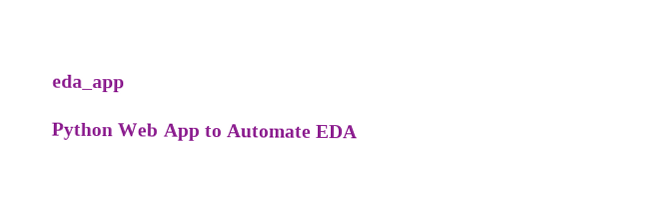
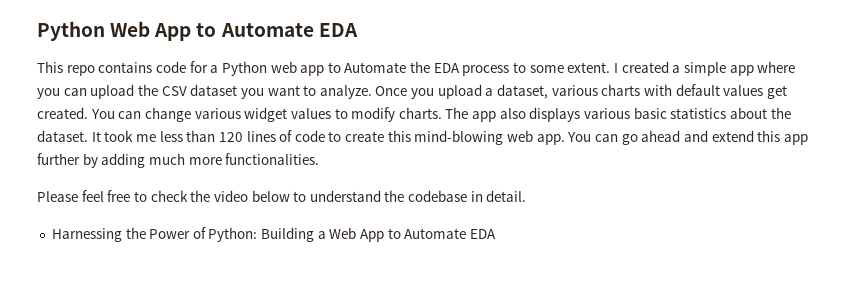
- eda_app
+ This repo contains code for a Python web app to Automate the EDA process to some extent. I created a simple app where you can upload the CSV dataset you want to analyze. Once you upload a dataset, various charts with default values get created. You can change various widget values to modify charts. The app also displays various basic statistics about the dataset. It took me less than 120 lines of code to create this mind-blowing web app. You can go ahead and extend this app further by adding much more functionalities.
+ Please feel free to check the video below to understand the codebase in detail.
+ Harnessing the Power of Python: Building a Web App to Automate EDA

